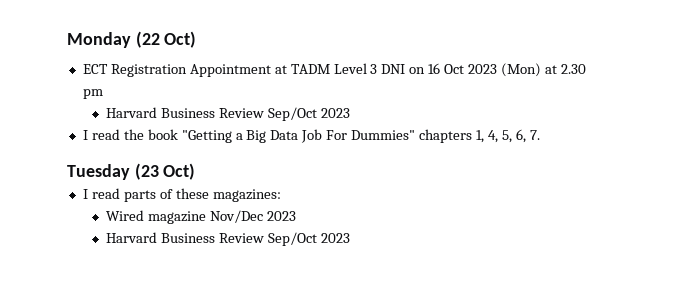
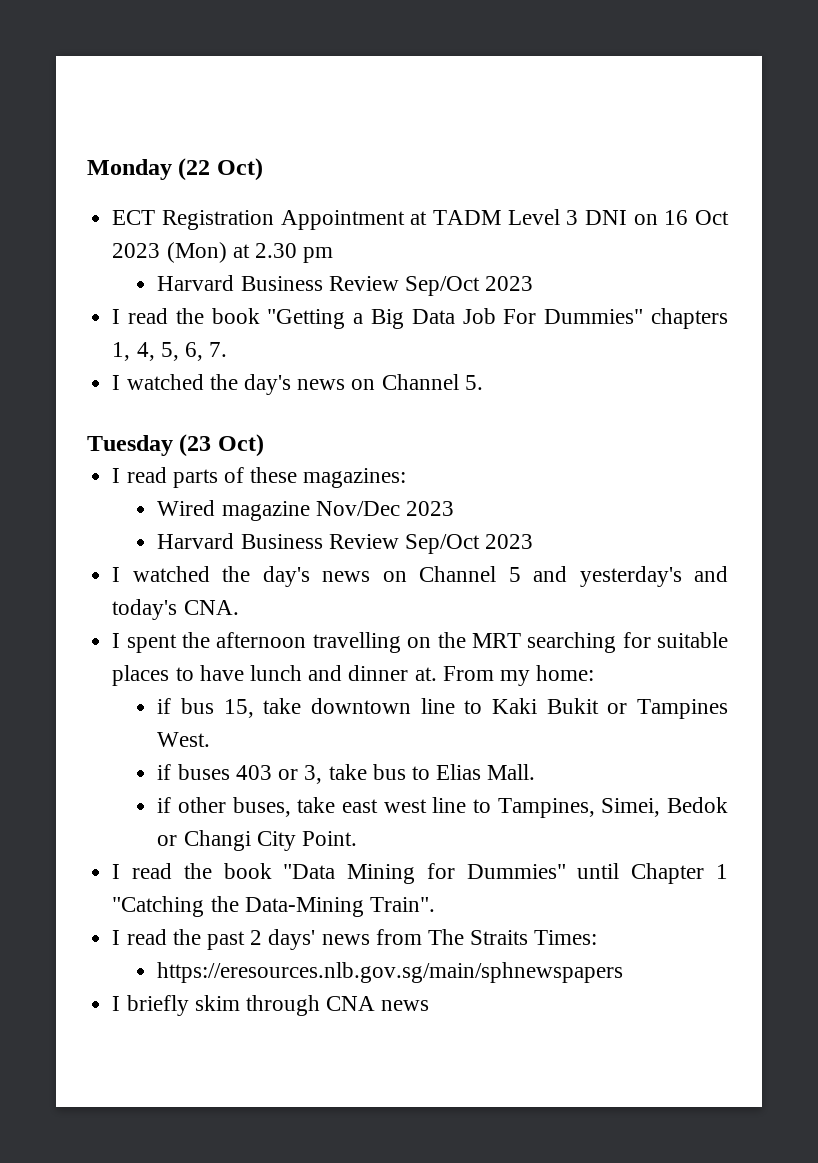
+ I watched the day's news on Channel 5.
+ I watched the day's news on Channel 5 and yesterday's and today's CNA.
+ I spent the afternoon travelling on the MRT searching for suitable places to have lunch and dinner at. From my home:
+ if bus 15, take downtown line to Kaki Bukit or Tampines West.
+ if buses 403 or 3, take bus to Elias Mall.
+ if other buses, take east west line to Tampines, Simei, Bedok or Changi City Point.
+ I read the book "Data Mining for Dummies" until Chapter 1 "Catching the Data-Mining Train".
+ I read the past 2 days' news from The Straits Times:
+ https://eresources.nlb.gov.sg/main/sphnewspapers
+ I briefly skim through CNA news

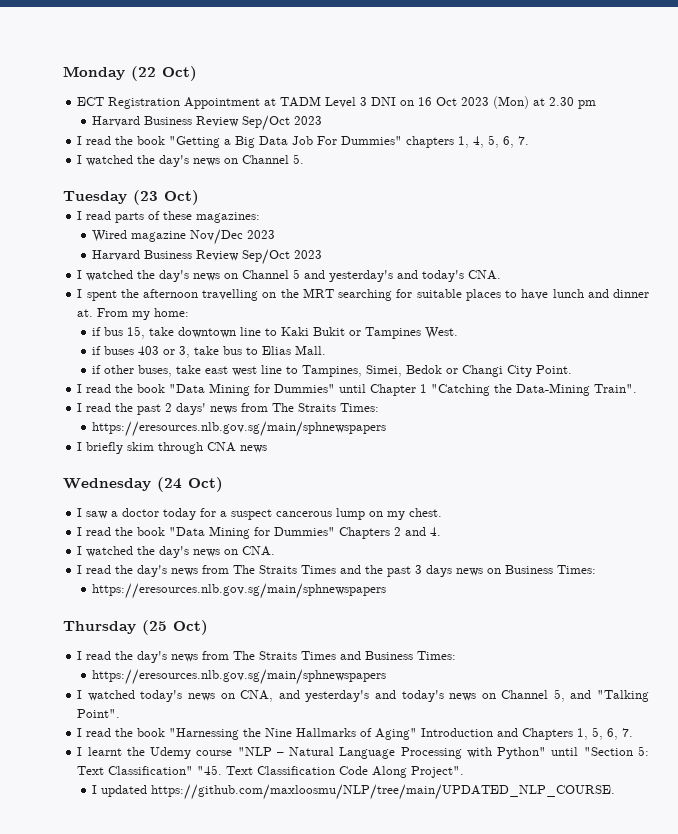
+ Wednesday (24 Oct)
+ I saw a doctor today for a suspect cancerous lump on my chest.
+ I read the book "Data Mining for Dummies" Chapters 2 and 4.
+ I watched the day's news on CNA.
+ I read the day's news from The Straits Times and the past 3 days news on Business Times:
+ https://eresources.nlb.gov.sg/main/sphnewspapers
+ Thursday (25 Oct)
+ I read the day's news from The Straits Times and Business Times:
+ https://eresources.nlb.gov.sg/main/sphnewspapers
+ I watched today's news on CNA, and yesterday's and today's news on Channel 5, and "Talking Point".
+ I read the book "Harnessing the Nine Hallmarks of Aging" Introduction and Chapters 1, 5, 6, 7.
+ I learnt the Udemy course "NLP – Natural Language Processing with Python" until "Section 5: Text Classification" "45. Text Classification Code Along Project".
+ I updated https://github.com/maxloosmu/NLP/tree/main/UPDATED_NLP_COURSE.

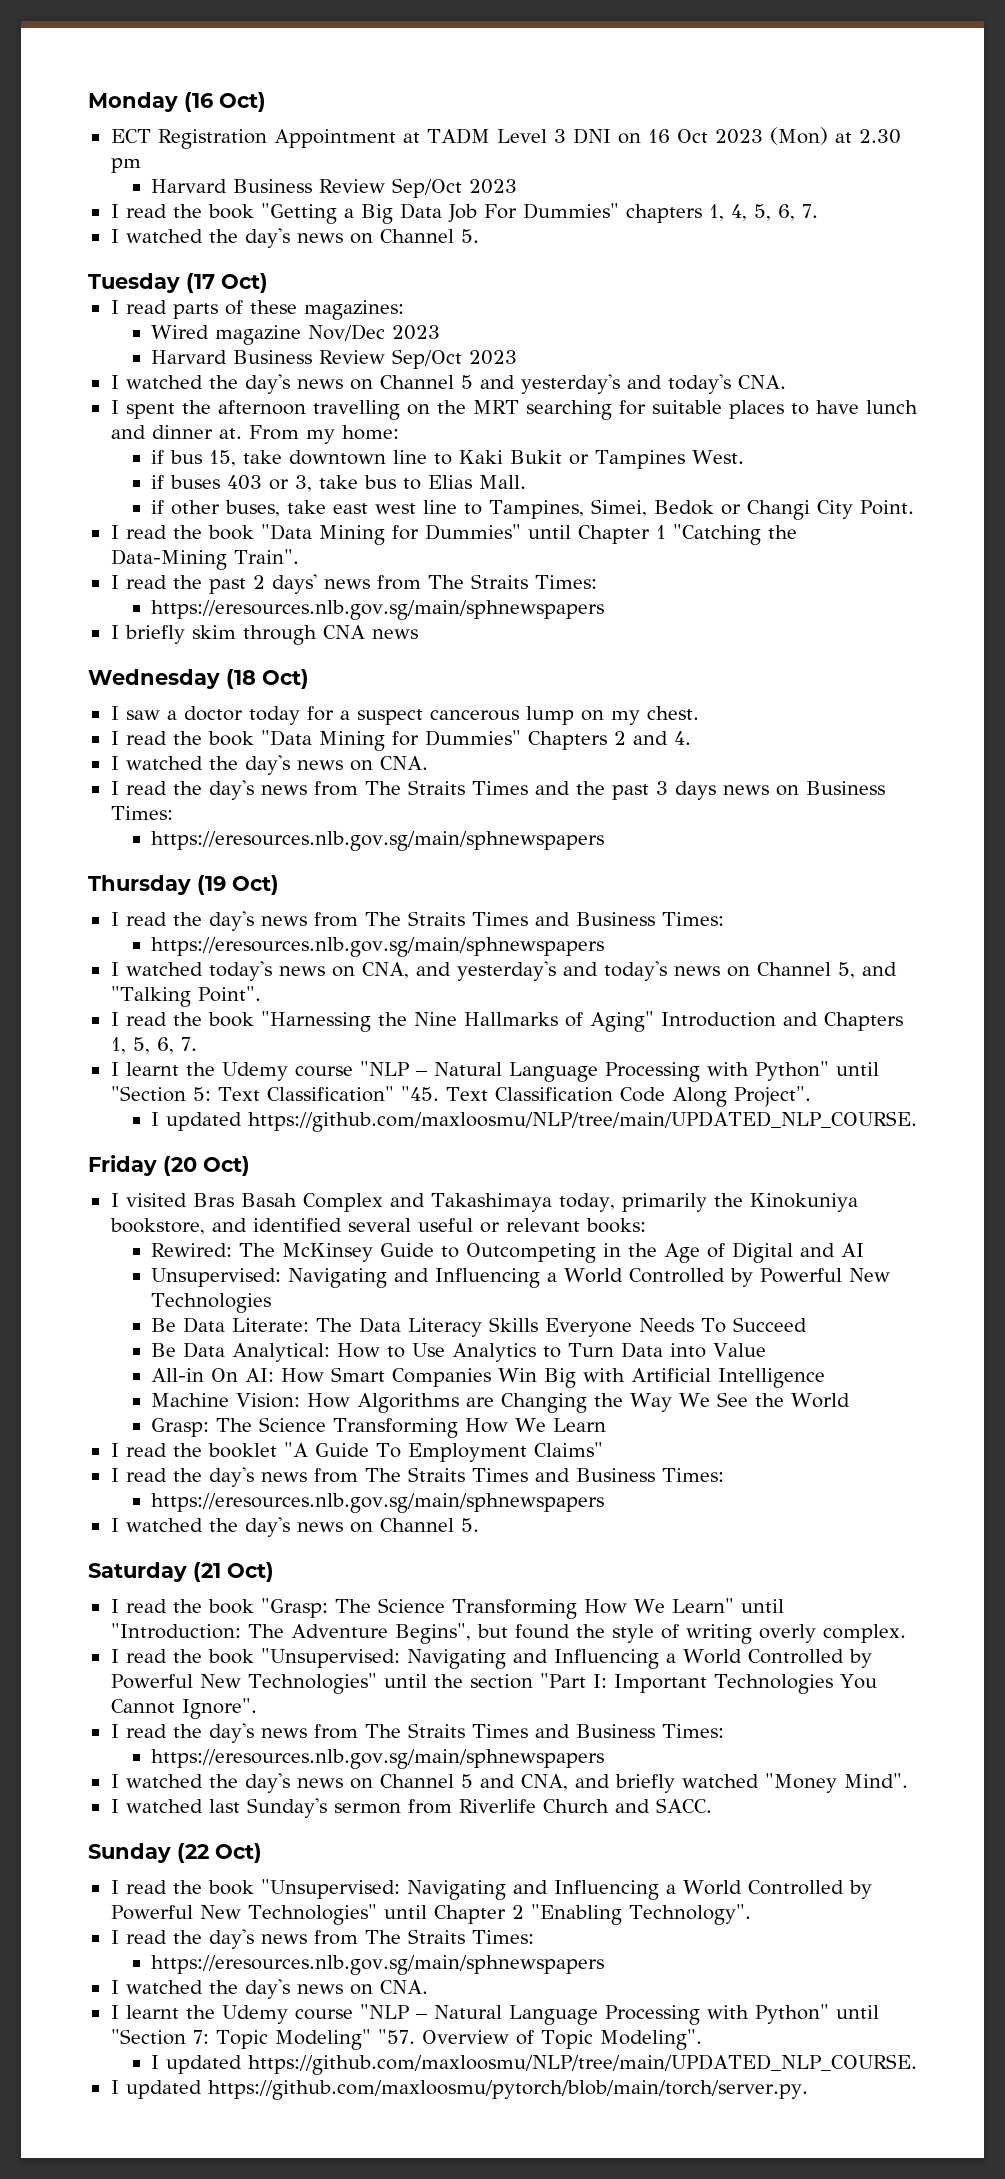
- Monday (22 Oct)
+ Monday (16 Oct)
- Tuesday (23 Oct)
+ Tuesday (17 Oct)
- Wednesday (24 Oct)
+ Wednesday (18 Oct)
- Thursday (25 Oct)
+ Thursday (19 Oct)
+ Friday (20 Oct)
+ I visited Bras Basah Complex and Takashimaya today, primarily the Kinokuniya bookstore, and identified several useful or relevant books:
+ Rewired: The McKinsey Guide to Outcompeting in the Age of Digital and AI
+ Unsupervised: Navigating and Influencing a World Controlled by Powerful New Technologies
+ Be Data Literate: The Data Literacy Skills Everyone Needs To Succeed
+ Be Data Analytical: How to Use Analytics to Turn Data into Value
+ All-in On AI: How Smart Companies Win Big with Artificial Intelligence
+ Machine Vision: How Algorithms are Changing the Way We See the World
+ Grasp: The Science Transforming How We Learn
+ I read the booklet "A Guide To Employment Claims"
+ I read the day's news from The Straits Times and Business Times:
+ https://eresources.nlb.gov.sg/main/sphnewspapers
+ I watched the day's news on Channel 5.
+ Saturday (21 Oct)
+ I read the book "Grasp: The Science Transforming How We Learn" until "Introduction: The Adventure Begins", but found the style of writing overly complex.
+ I read the book "Unsupervised: Navigating and Influencing a World Controlled by Powerful New Technologies" until the section "Part I: Important Technologies You Cannot Ignore".
+ I read the day's news from The Straits Times and Business Times:
+ https://eresources.nlb.gov.sg/main/sphnewspapers
+ I watched the day's news on Channel 5 and CNA, and briefly watched "Money Mind".
+ I watched last Sunday's sermon from Riverlife Church and SACC.
+ Sunday (22 Oct)
+ I read the book "Unsupervised: Navigating and Influencing a World Controlled by Powerful New Technologies" until Chapter 2 "Enabling Technology".
+ I read the day's news from The Straits Times:
+ https://eresources.nlb.gov.sg/main/sphnewspapers
+ I watched the day's news on CNA.
+ I learnt the Udemy course "NLP – Natural Language Processing with Python" until "Section 7: Topic Modeling" "57. Overview of Topic Modeling".
+ I updated https://github.com/maxloosmu/NLP/tree/main/UPDATED_NLP_COURSE.
+ I updated https://github.com/maxloosmu/pytorch/blob/main/torch/server.py.

